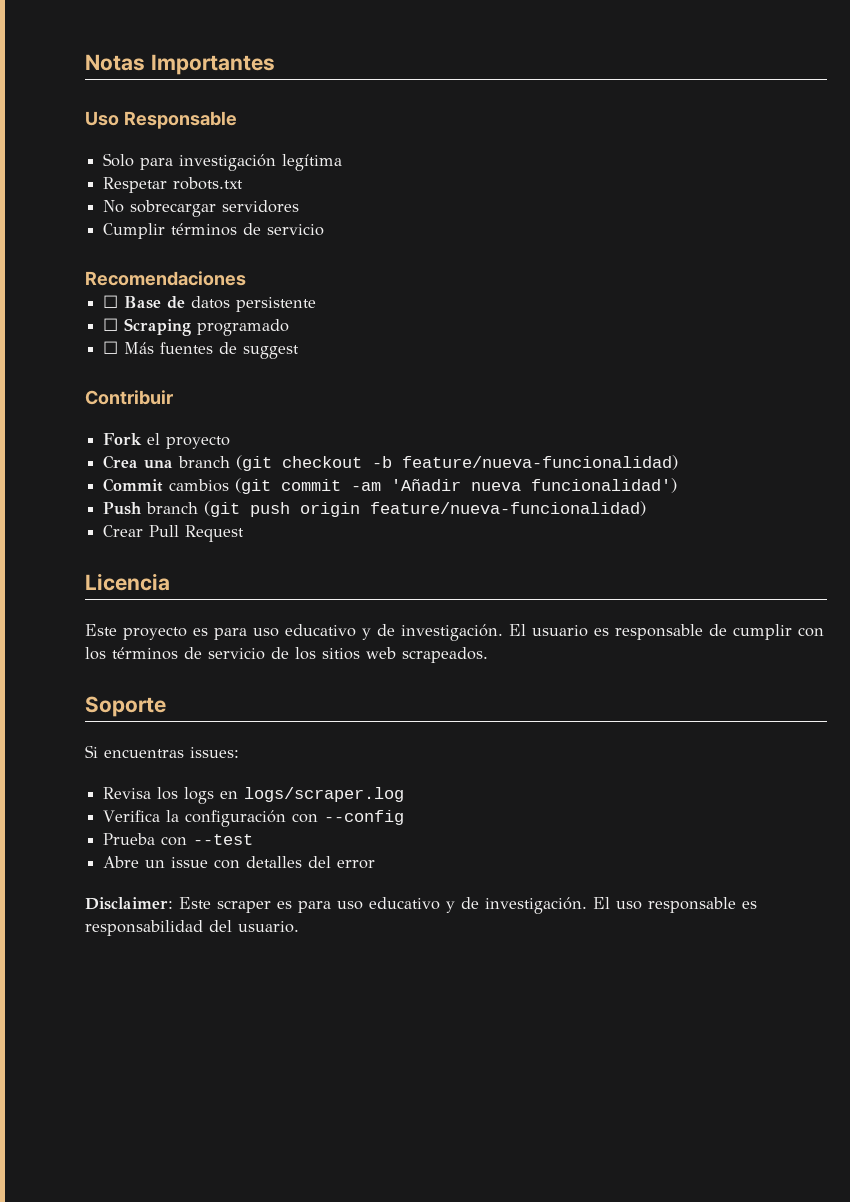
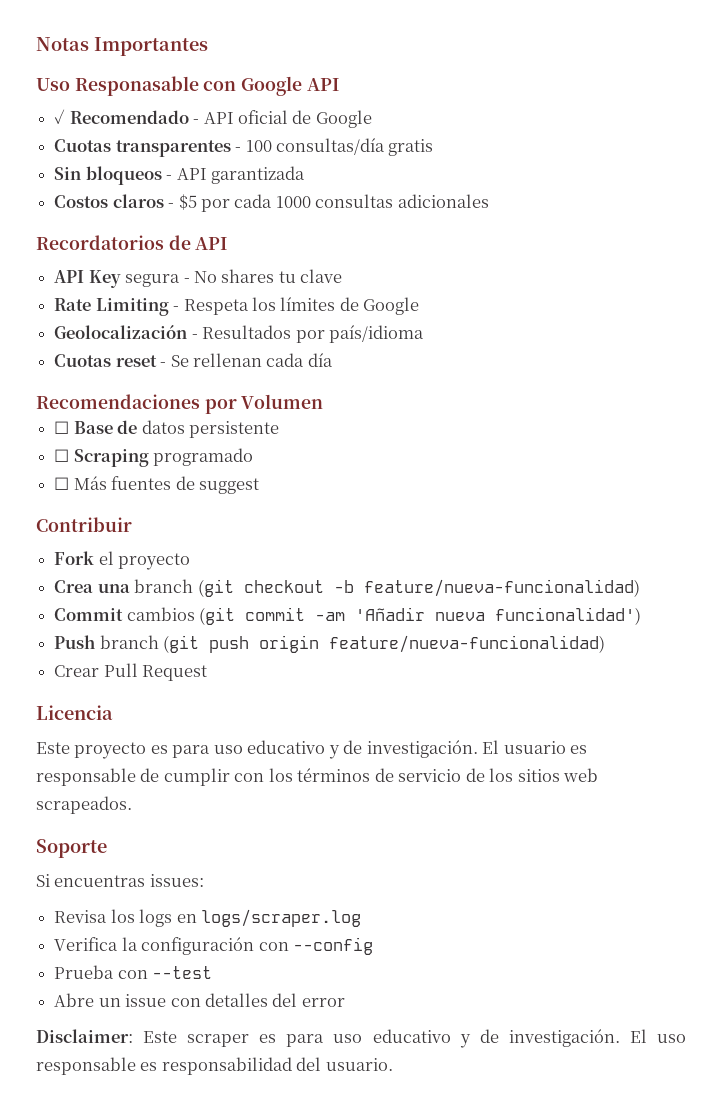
- Uso Responsable
- Solo para investigación legítima
- Respetar robots.txt
- No sobrecargar servidores
- Cumplir términos de servicio
+ Uso Responasable con Google API
+ ✓ Recomendado - API oficial de Google
+ Cuotas transparentes - 100 consultas/día gratis
+ Sin bloqueos - API garantizada
+ Costos claros - $5 por cada 1000 consultas adicionales
+ Recordatorios de API
+ API Key segura - No shares tu clave
+ Rate Limiting - Respeta los límites de Google
+ Geolocalización - Resultados por país/idioma
+ Cuotas reset - Se rellenan cada día
- Recomendaciones
+ Recomendaciones por Volumen

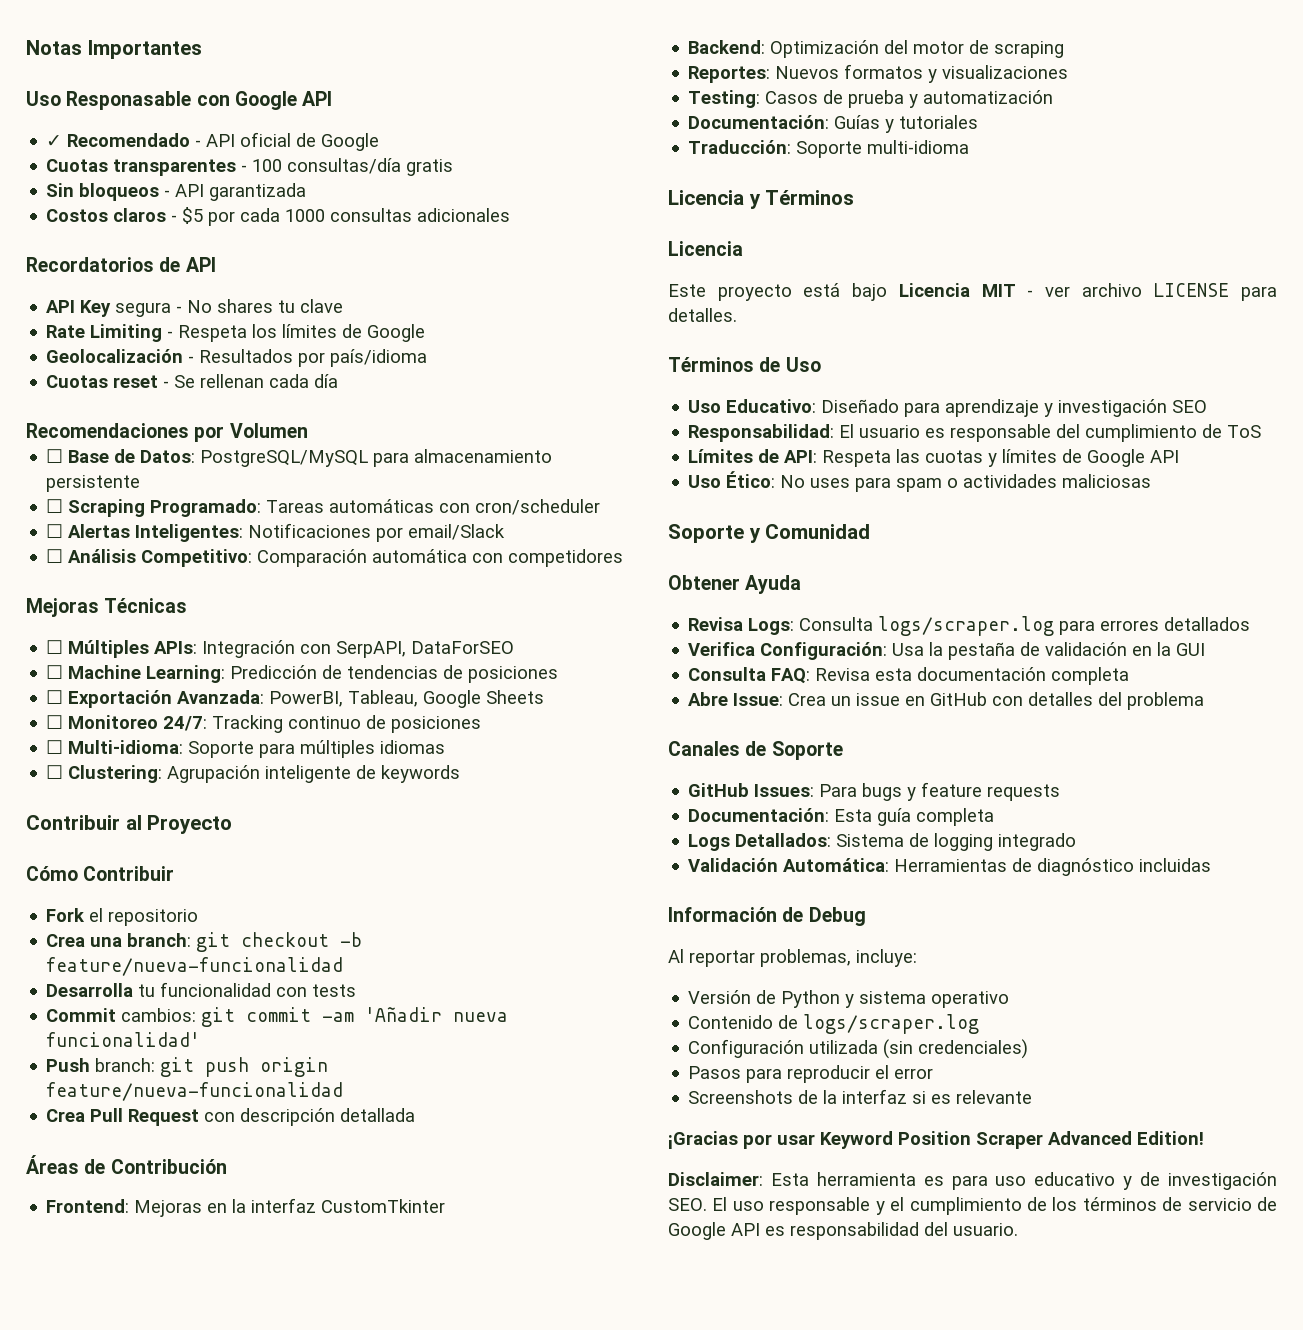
- ☐ Base de datos persistente
+ ☐ Base de Datos: PostgreSQL/MySQL para almacenamiento persistente
- ☐ Scraping programado
- ☐ Más fuentes de suggest
- Contribuir
+ ☐ Scraping Programado: Tareas automáticas con cron/scheduler
+ ☐ Alertas Inteligentes: Notificaciones por email/Slack
+ ☐ Análisis Competitivo: Comparación automática con competidores
+ Mejoras Técnicas
+ ☐ Múltiples APIs: Integración con SerpAPI, DataForSEO
+ ☐ Machine Learning: Predicción de tendencias de posiciones
+ ☐ Exportación Avanzada: PowerBI, Tableau, Google Sheets
+ ☐ Monitoreo 24/7: Tracking continuo de posiciones
+ ☐ Multi-idioma: Soporte para múltiples idiomas
+ ☐ Clustering: Agrupación inteligente de keywords
+ Contribuir al Proyecto
+ Cómo Contribuir
- Fork el proyecto
+ Fork el repositorio
- Crea una branch (git checkout -b feature/nueva-funcionalidad)
+ Crea una branch: git checkout -b feature/nueva-funcionalidad
+ Desarrolla tu funcionalidad con tests
- Commit cambios (git commit -am 'Añadir nueva funcionalidad')
+ Commit cambios: git commit -am 'Añadir nueva funcionalidad'
- Push branch (git push origin feature/nueva-funcionalidad)
- Crear Pull Request
+ Push branch: git push origin feature/nueva-funcionalidad
+ Crea Pull Request con descripción detallada
+ Áreas de Contribución
+ Frontend: Mejoras en la interfaz CustomTkinter
+ Backend: Optimización del motor de scraping
+ Reportes: Nuevos formatos y visualizaciones
+ Testing: Casos de prueba y automatización
+ Documentación: Guías y tutoriales
+ Traducción: Soporte multi-idioma
+ Licencia y Términos
  Licencia
- Este proyecto es para uso educativo y de investigación. El usuario es responsable de cumplir con los términos de servicio de los sitios web scrapeados.
- Soporte
- Si encuentras issues:
- Revisa los logs en logs/scraper.log
- Verifica la configuración con --config
- Prueba con --test
- Abre un issue con detalles del error
- Disclaimer: Este scraper es para uso educativo y de investigación. El uso responsable es responsabilidad del usuario.
+ Este proyecto está bajo Licencia MIT - ver archivo LICENSE para detalles.
+ Términos de Uso
+ Uso Educativo: Diseñado para aprendizaje y investigación SEO
+ Responsabilidad: El usuario es responsable del cumplimiento de ToS
+ Límites de API: Respeta las cuotas y límites de Google API
+ Uso Ético: No uses para spam o actividades maliciosas
+ Soporte y Comunidad
+ Obtener Ayuda
+ Revisa Logs: Consulta logs/scraper.log para errores detallados
+ Verifica Configuración: Usa la pestaña de validación en la GUI
+ Consulta FAQ: Revisa esta documentación completa
+ Abre Issue: Crea un issue en GitHub con detalles del problema
+ Canales de Soporte
+ GitHub Issues: Para bugs y feature requests
+ Documentación: Esta guía completa
+ Logs Detallados: Sistema de logging integrado
+ Validación Automática: Herramientas de diagnóstico incluidas
+ Información de Debug
+ Al reportar problemas, incluye:
+ Versión de Python y sistema operativo
+ Contenido de logs/scraper.log
+ Configuración utilizada (sin credenciales)
+ Pasos para reproducir el error
+ Screenshots de la interfaz si es relevante
+ ¡Gracias por usar Keyword Position Scraper Advanced Edition!
+ Disclaimer: Esta herramienta es para uso educativo y de investigación SEO. El uso responsable y el cumplimiento de los términos de servicio de Google API es responsabilidad del usuario.

